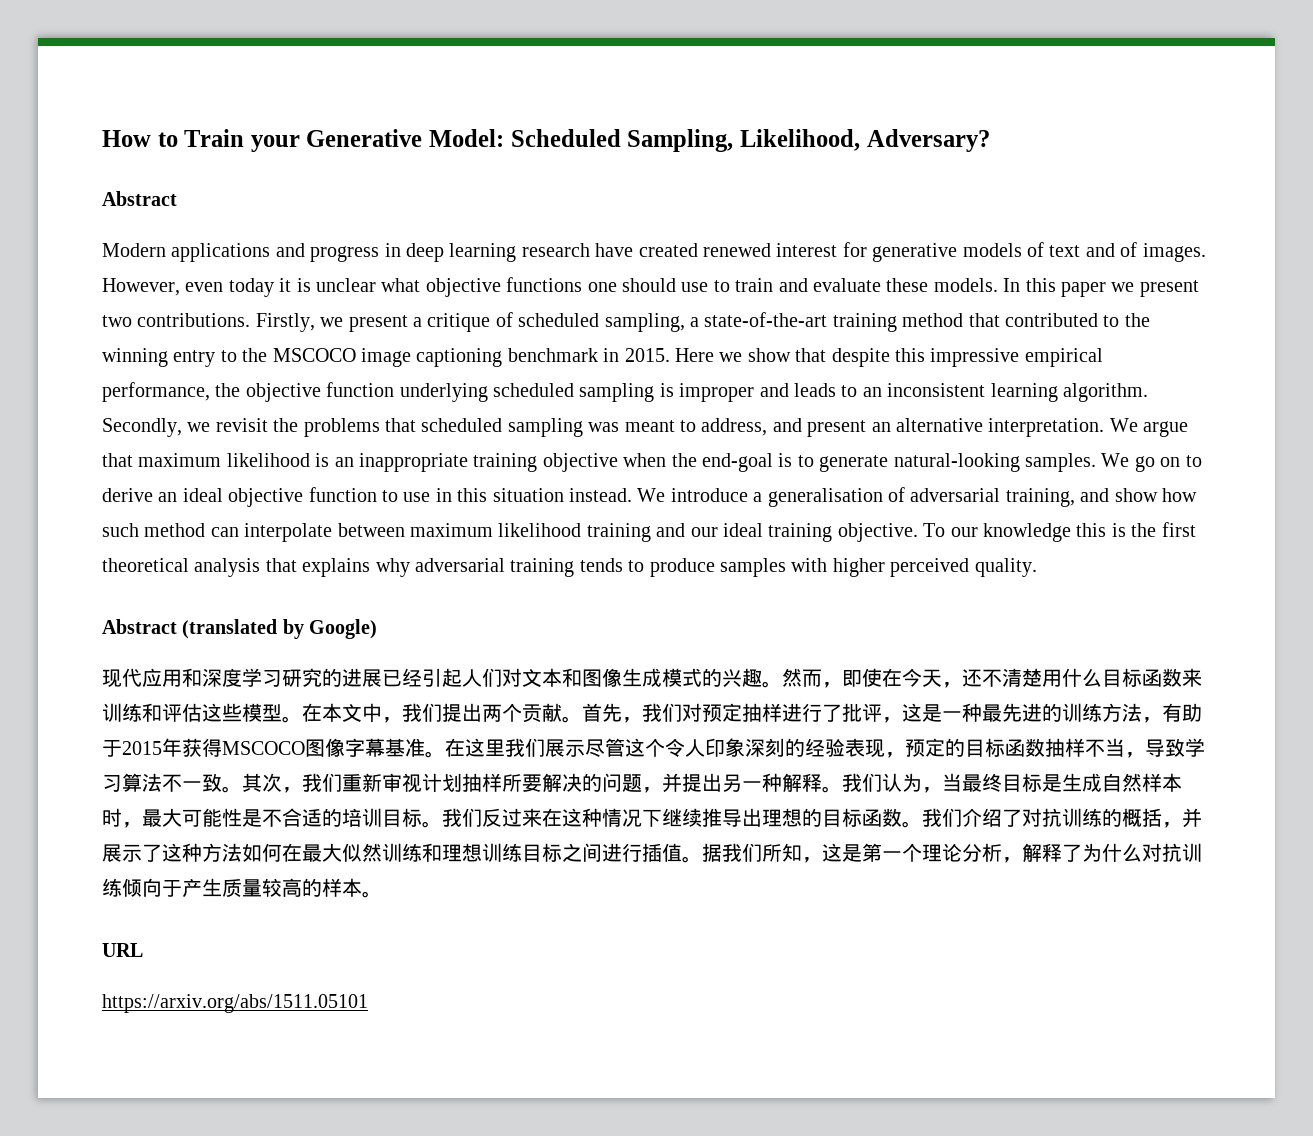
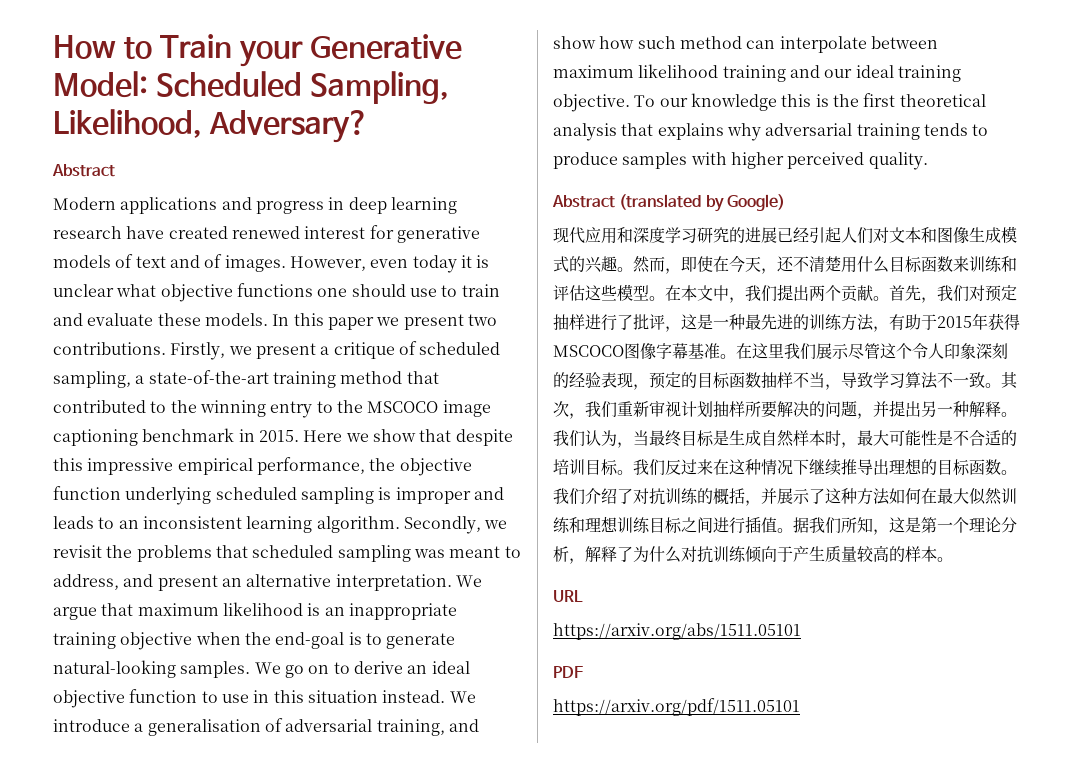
+ PDF
+ https://arxiv.org/pdf/1511.05101

